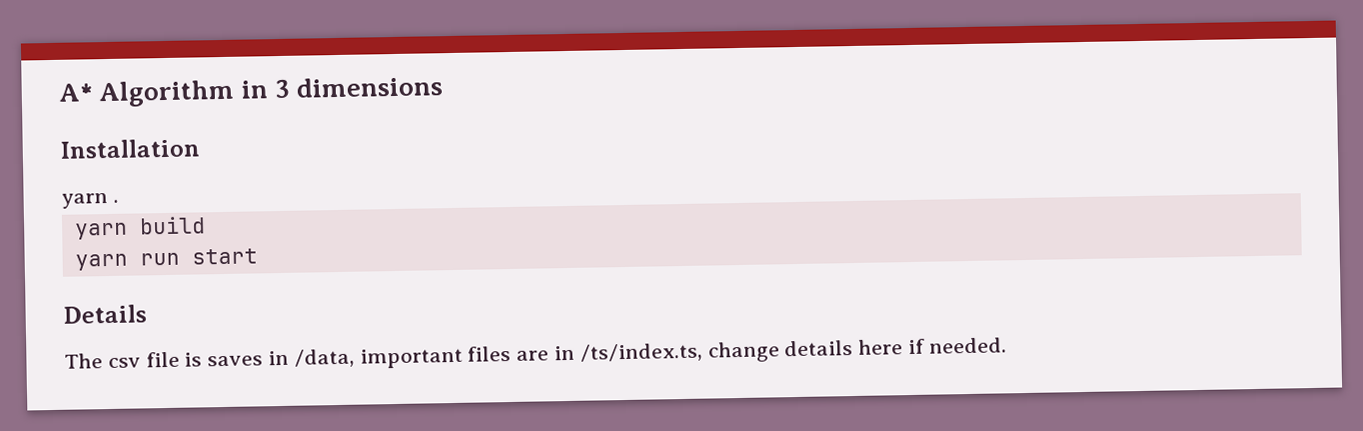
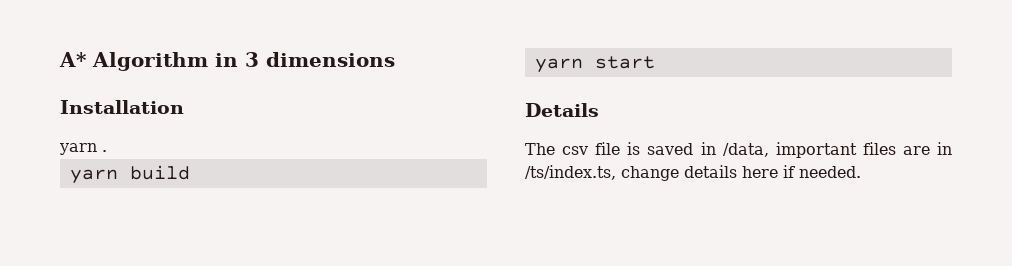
- yarn run start
+ yarn start
- The csv file is saves in /data, important files are in /ts/index.ts, change details here if needed.
+ The csv file is saved in /data, important files are in /ts/index.ts, change details here if needed.

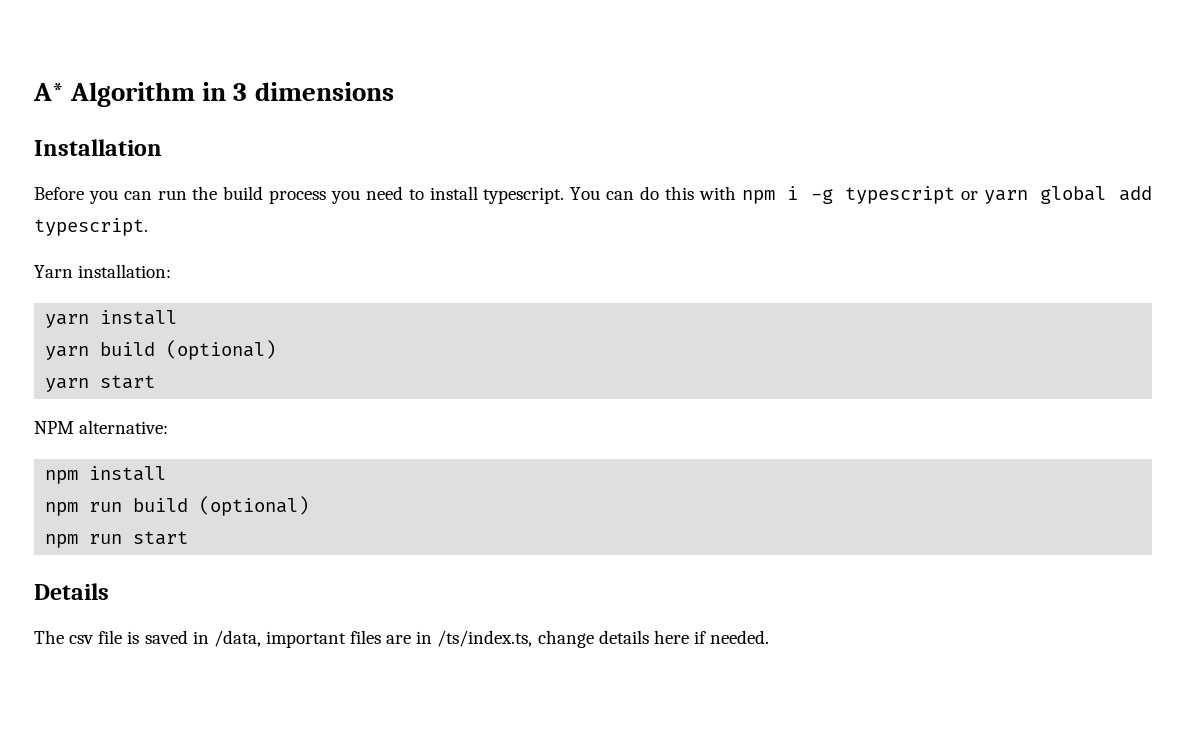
- yarn .
+ Before you can run the build process you need to install typescript. You can do this with npm i -g typescript or yarn global add typescript.
+ Yarn installation:
+ yarn install
- yarn build
+ yarn build (optional)
+ NPM alternative:
+ npm install
+ npm run build (optional)
+ npm run start

